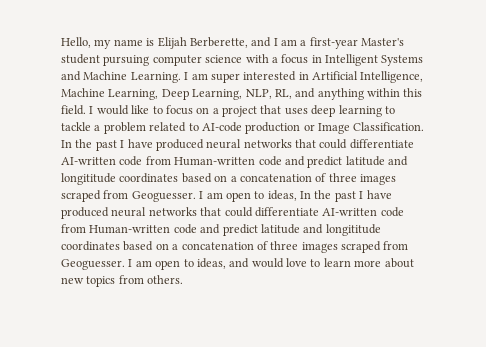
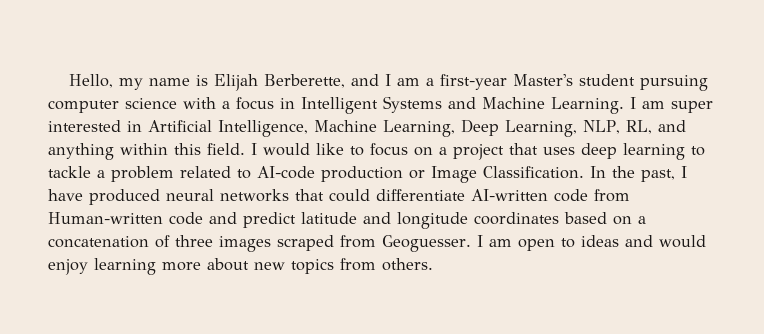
- I would like to focus on a project that uses deep learning to tackle a problem related to AI-code production or Image Classification. In the past I have produced neural networks that could differentiate AI-written code from Human-written code and predict latitude and longititude coordinates based on a concatenation of three images scraped from Geoguesser.
+ I would like to focus on a project that uses deep learning to tackle a problem related to AI-code production or Image Classification. In the past, I have produced neural networks that could differentiate AI-written code from Human-written code and predict latitude and longitude coordinates based on a concatenation of three images scraped from Geoguesser.
- I am open to ideas, In the past I have produced neural networks that could differentiate AI-written code from Human-written code and predict latitude and longititude coordinates based on a concatenation of three images scraped from Geoguesser. I am open to ideas, and would love to learn more about new topics from others.
+ I am open to ideas and would enjoy learning more about new topics from others.

